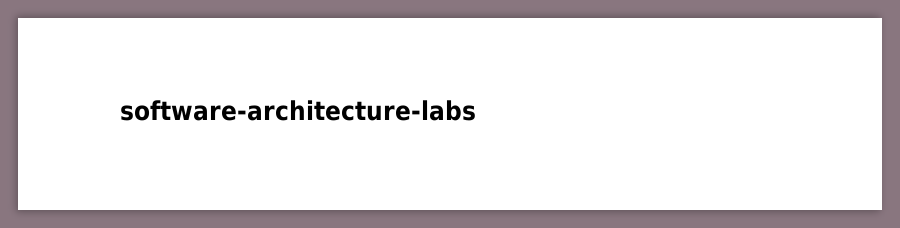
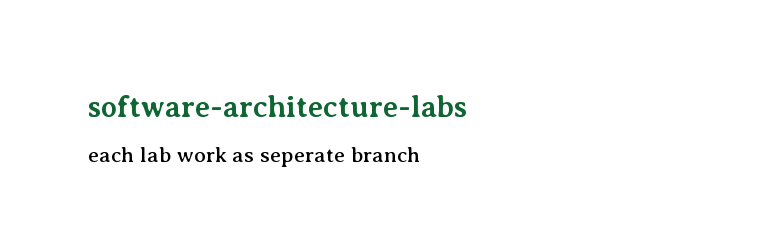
+ each lab work as seperate branch

